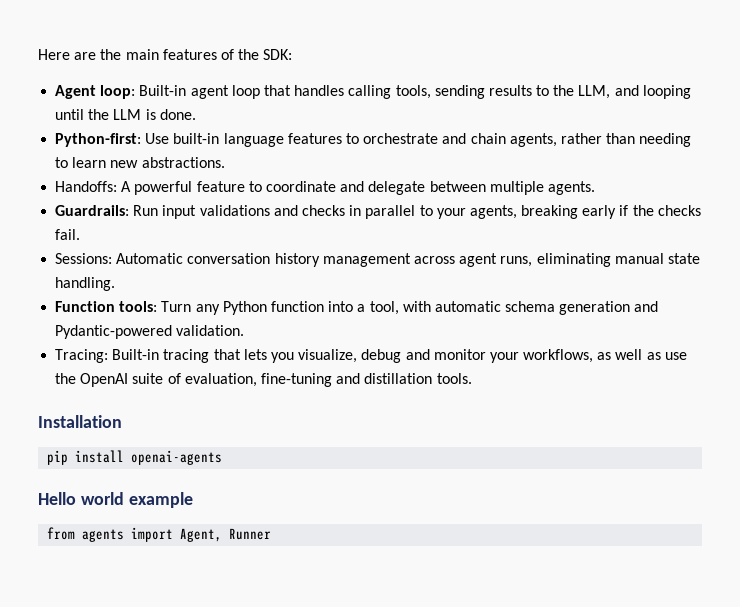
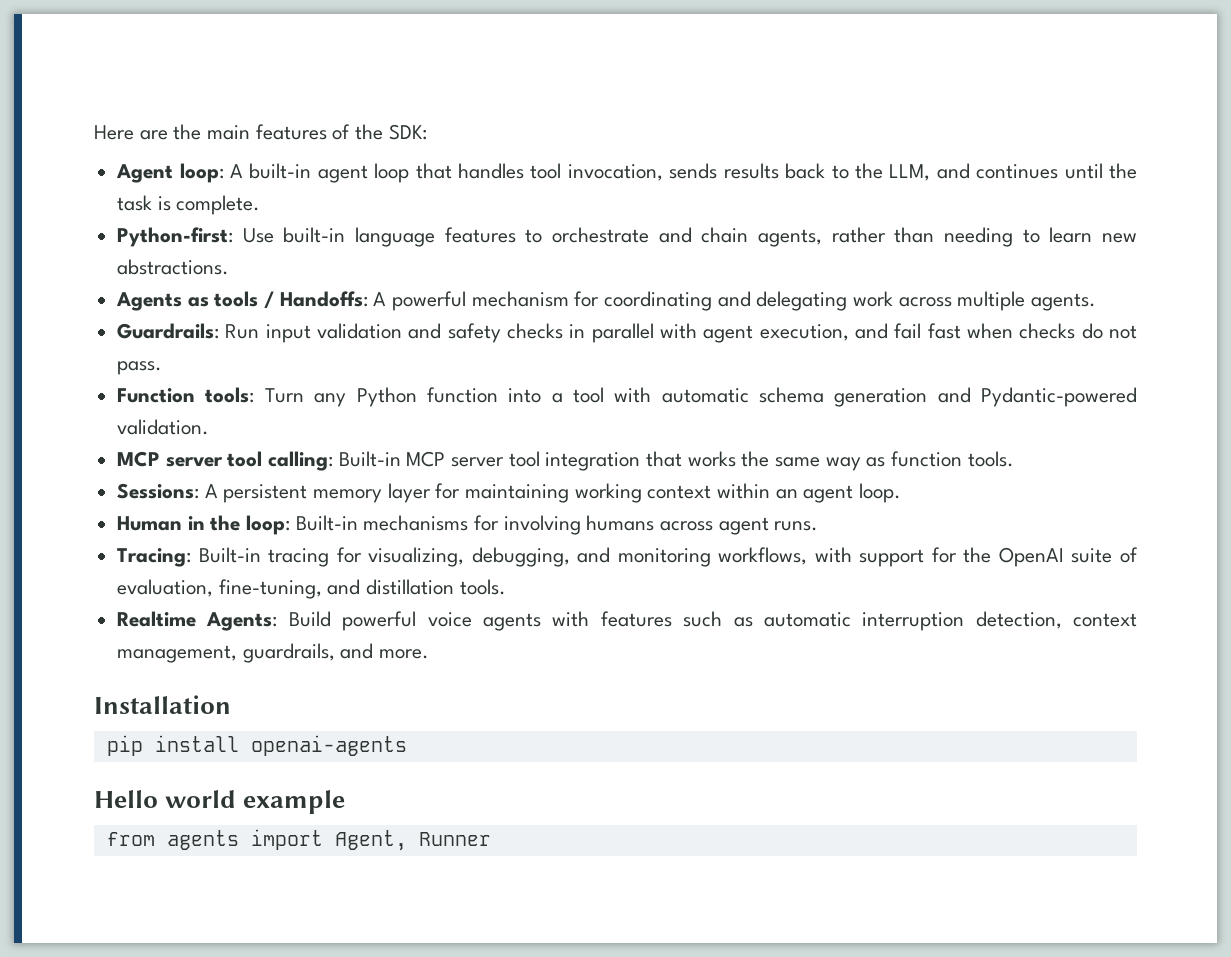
- Agent loop: Built-in agent loop that handles calling tools, sending results to the LLM, and looping until the LLM is done.
+ Agent loop: A built-in agent loop that handles tool invocation, sends results back to the LLM, and continues until the task is complete.
- Handoffs: A powerful feature to coordinate and delegate between multiple agents.
+ Agents as tools / Handoffs: A powerful mechanism for coordinating and delegating work across multiple agents.
- Guardrails: Run input validations and checks in parallel to your agents, breaking early if the checks fail.
- Sessions: Automatic conversation history management across agent runs, eliminating manual state handling.
+ Guardrails: Run input validation and safety checks in parallel with agent execution, and fail fast when checks do not pass.
- Function tools: Turn any Python function into a tool, with automatic schema generation and Pydantic-powered validation.
+ Function tools: Turn any Python function into a tool with automatic schema generation and Pydantic-powered validation.
- Tracing: Built-in tracing that lets you visualize, debug and monitor your workflows, as well as use the OpenAI suite of evaluation, fine-tuning and distillation tools.
+ MCP server tool calling: Built-in MCP server tool integration that works the same way as function tools.
+ Sessions: A persistent memory layer for maintaining working context within an agent loop.
+ Human in the loop: Built-in mechanisms for involving humans across agent runs.
+ Tracing: Built-in tracing for visualizing, debugging, and monitoring workflows, with support for the OpenAI suite of evaluation, fine-tuning, and distillation tools.
+ Realtime Agents: Build powerful voice agents with features such as automatic interruption detection, context management, guardrails, and more.

